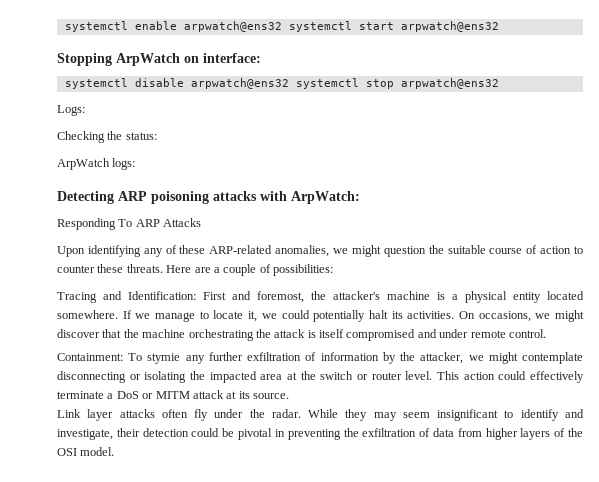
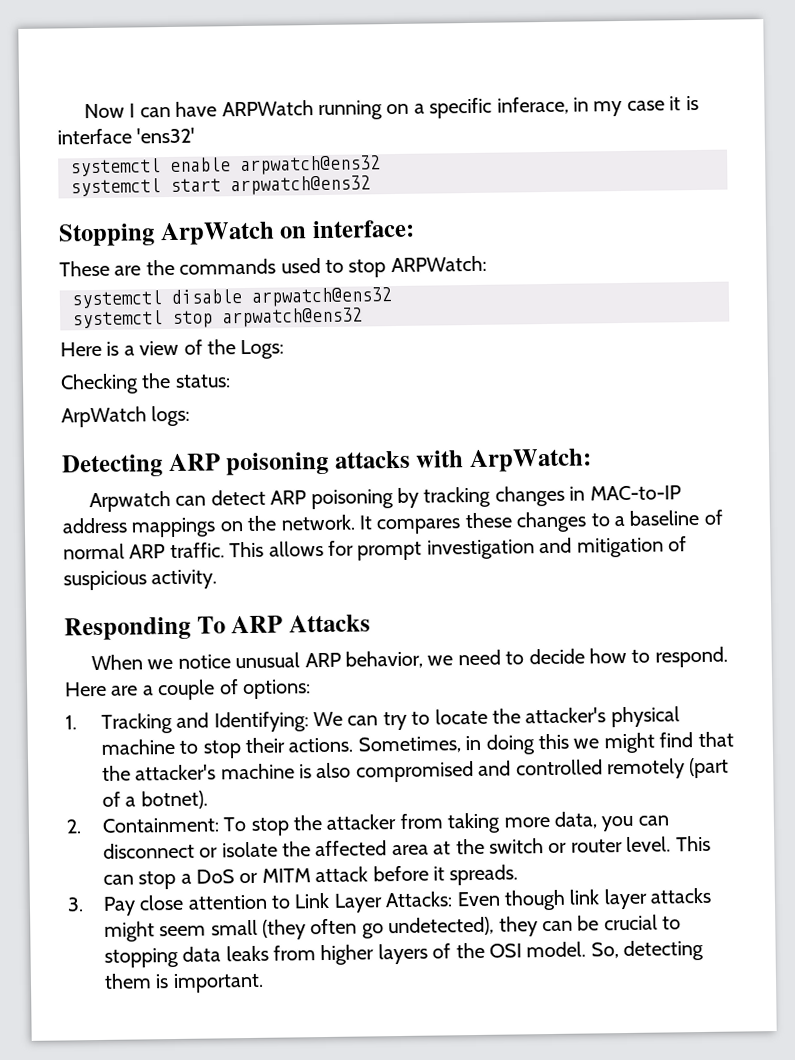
+ Now I can have ARPWatch running on a specific inferace, in my case it is interface 'ens32'
- systemctl enable arpwatch@ens32 systemctl start arpwatch@ens32
+ systemctl enable arpwatch@ens32
+ systemctl start arpwatch@ens32
+ These are the commands used to stop ARPWatch:
- systemctl disable arpwatch@ens32 systemctl stop arpwatch@ens32
+ systemctl disable arpwatch@ens32
+ systemctl stop arpwatch@ens32
- Logs:
+ Here is a view of the Logs:
+ Arpwatch can detect ARP poisoning by tracking changes in MAC-to-IP address mappings on the network. It compares these changes to a baseline of normal ARP traffic. This allows for prompt investigation and mitigation of suspicious activity.
  Responding To ARP Attacks
- Upon identifying any of these ARP-related anomalies, we might question the suitable course of action to counter these threats.
+ When we notice unusual ARP behavior, we need to decide how to respond.
- Here are a couple of possibilities:
- Tracing and Identification: First and foremost, the attacker's machine is a physical entity located somewhere. If we manage to locate it, we could potentially halt its activities. On occasions, we might discover that the machine orchestrating the attack is itself compromised and under remote control.
- Containment: To stymie any further exfiltration of information by the attacker, we might contemplate disconnecting or isolating the impacted area at the switch or router level.
+ Here are a couple of options:
+ 1. Tracking and Identifying: We can try to locate the attacker's physical machine to stop their actions. Sometimes, in doing this we might find that the attacker's machine is also compromised and controlled remotely (part of a botnet).
+ 2. Containment: To stop the attacker from taking more data, you can disconnect or isolate the affected area at the switch or router level.
- This action could effectively terminate a DoS or MITM attack at its source.
- Link layer attacks often fly under the radar. While they may seem insignificant to identify and investigate, their detection could be pivotal in preventing the exfiltration of data from higher layers of the OSI model.
+ This can stop a DoS or MITM attack before it spreads.
+ 3. Pay close attention to Link Layer Attacks: Even though link layer attacks might seem small (they often go undetected), they can be crucial to stopping data leaks from higher layers of the OSI model.
+ So, detecting them is important.

